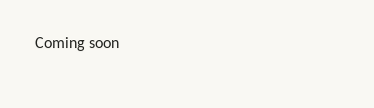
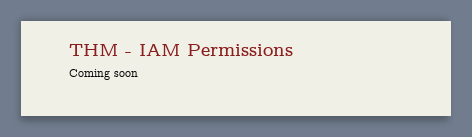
+ THM - IAM Permissions

